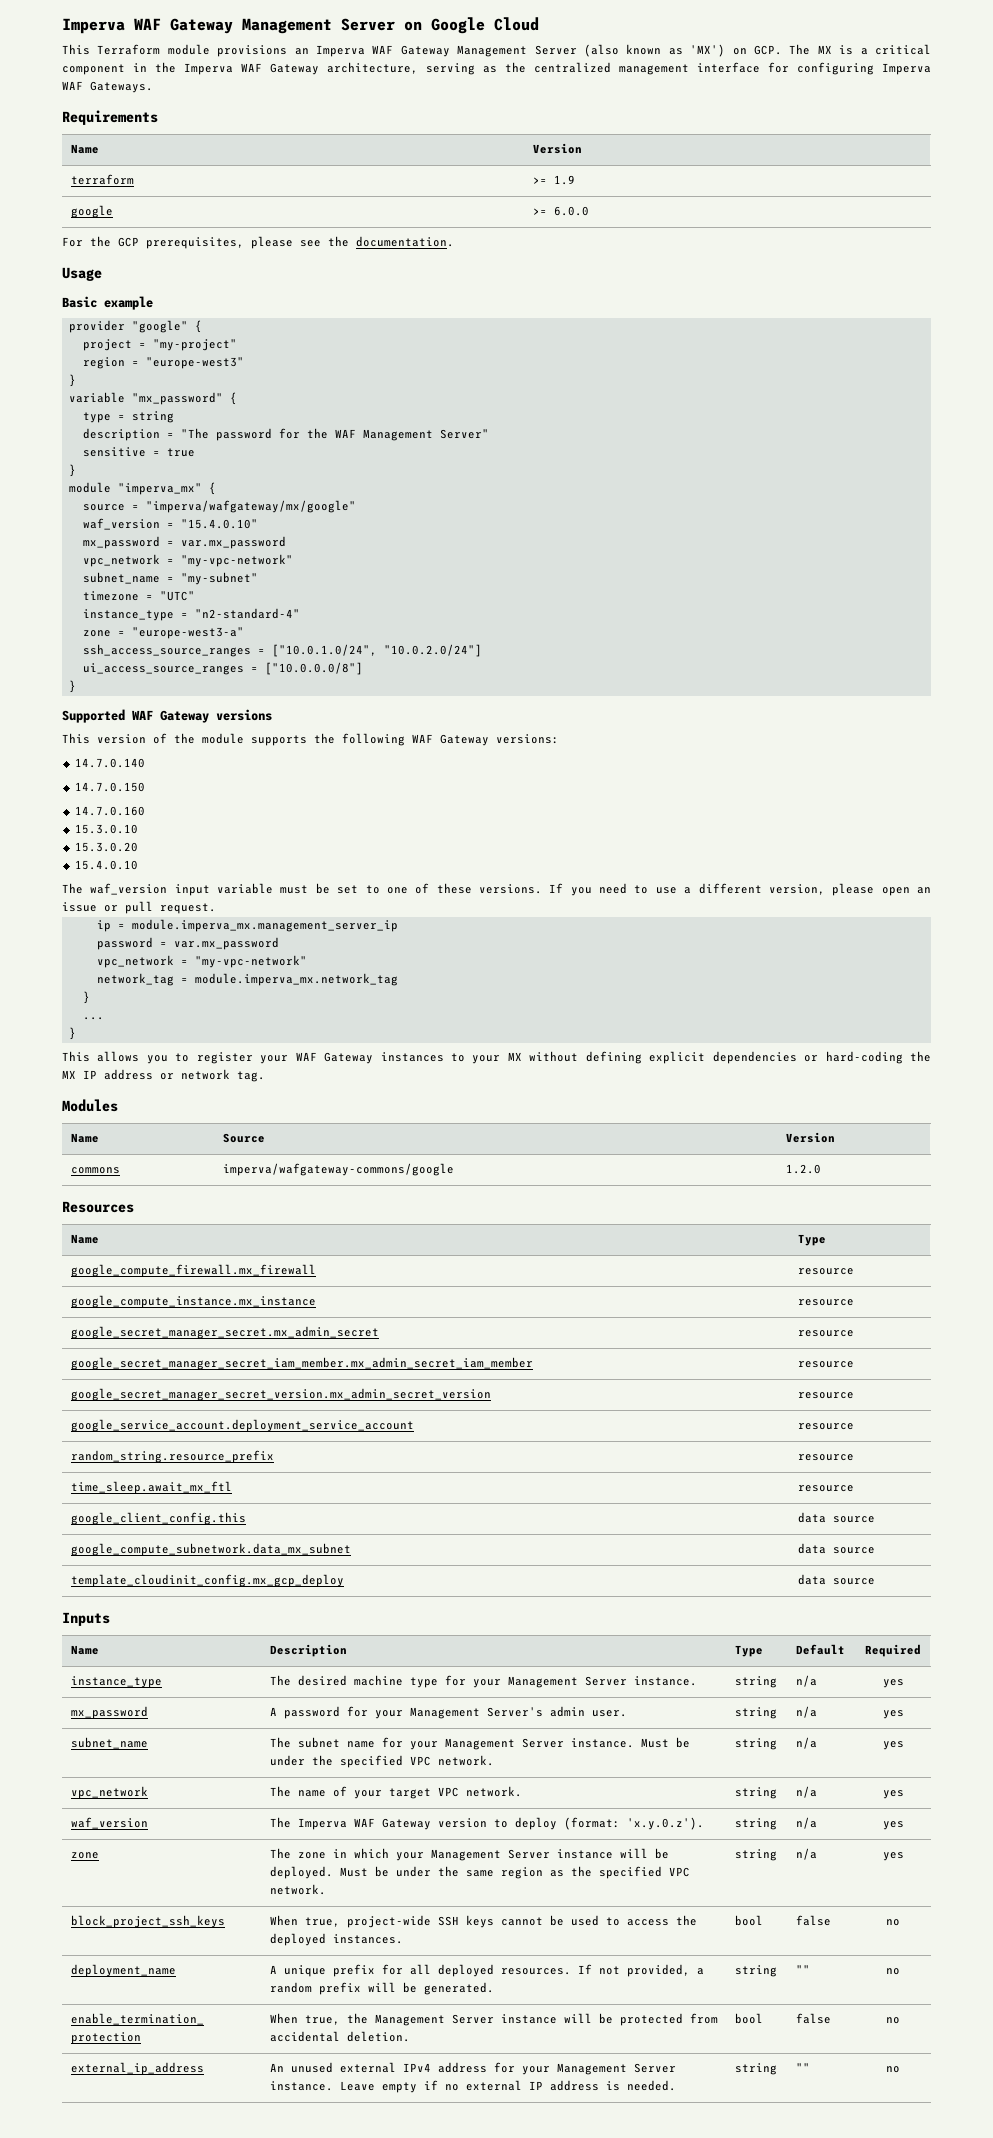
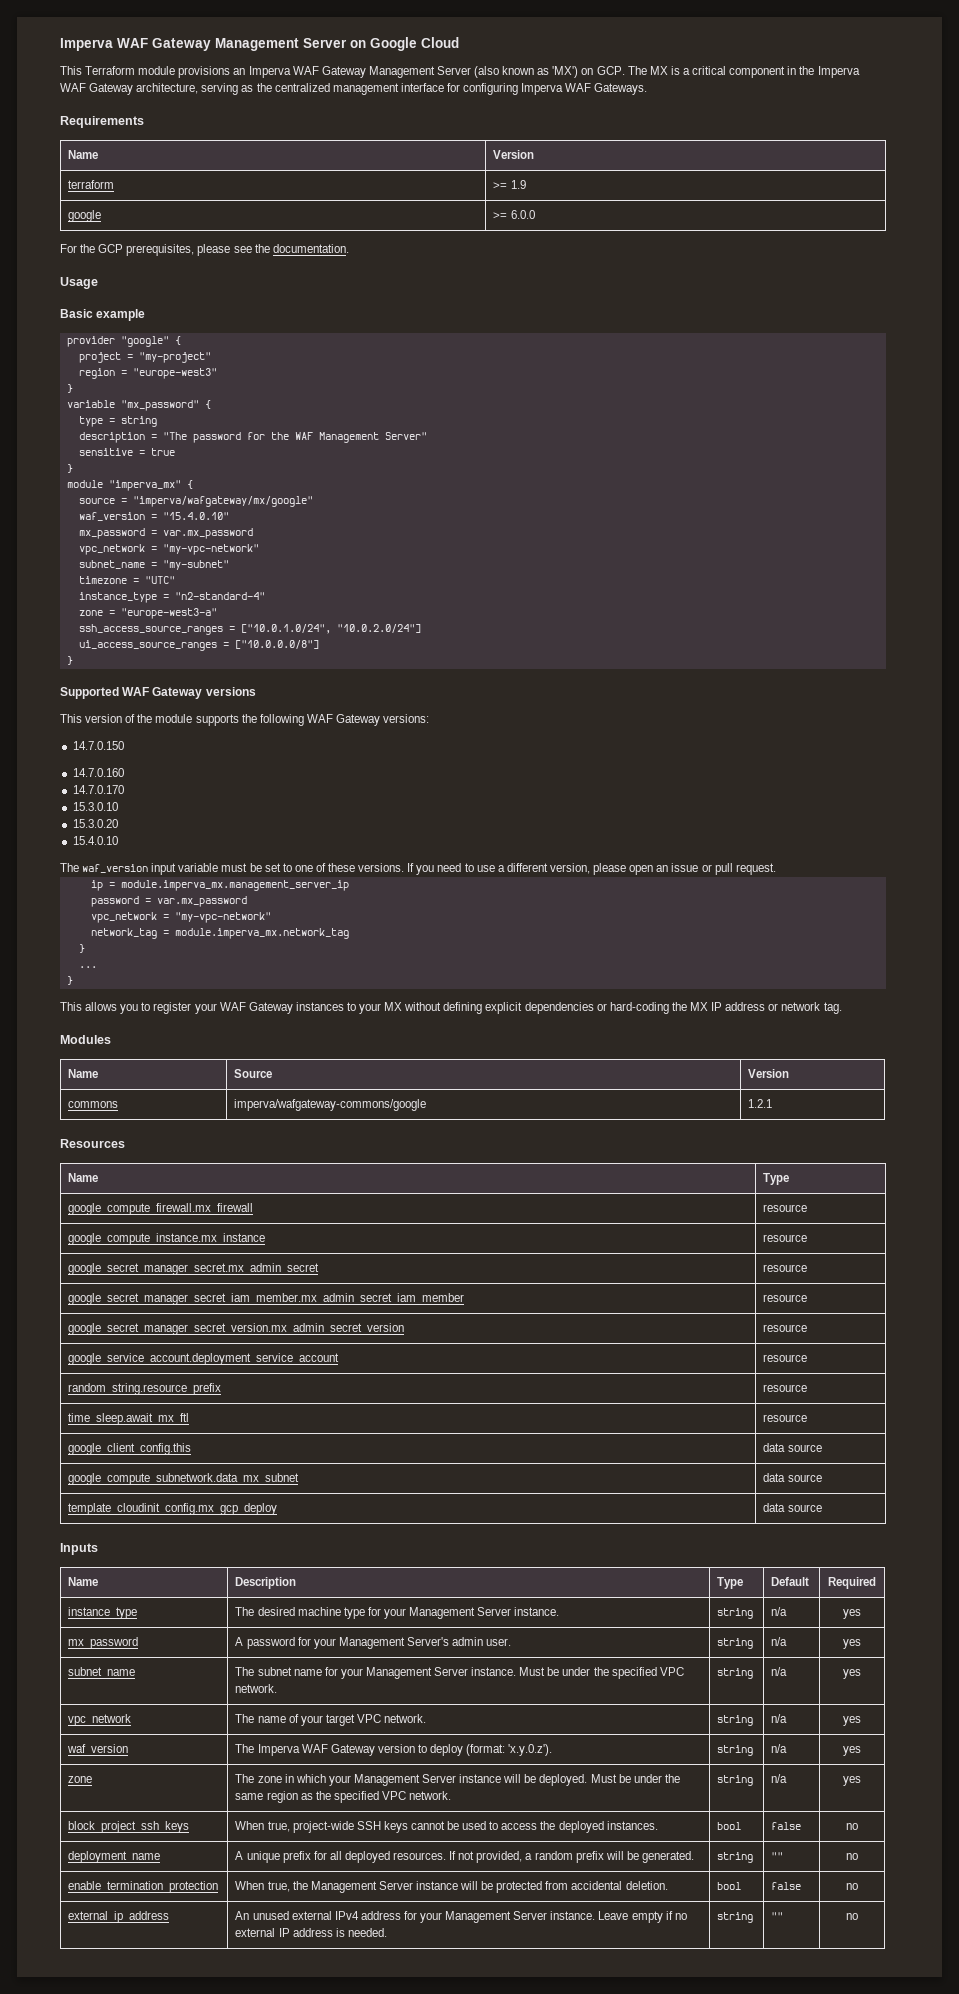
- 14.7.0.140
+ 14.7.0.170
- commons | imperva/wafgateway-commons/google | 1.2.0
+ commons | imperva/wafgateway-commons/google | 1.2.1

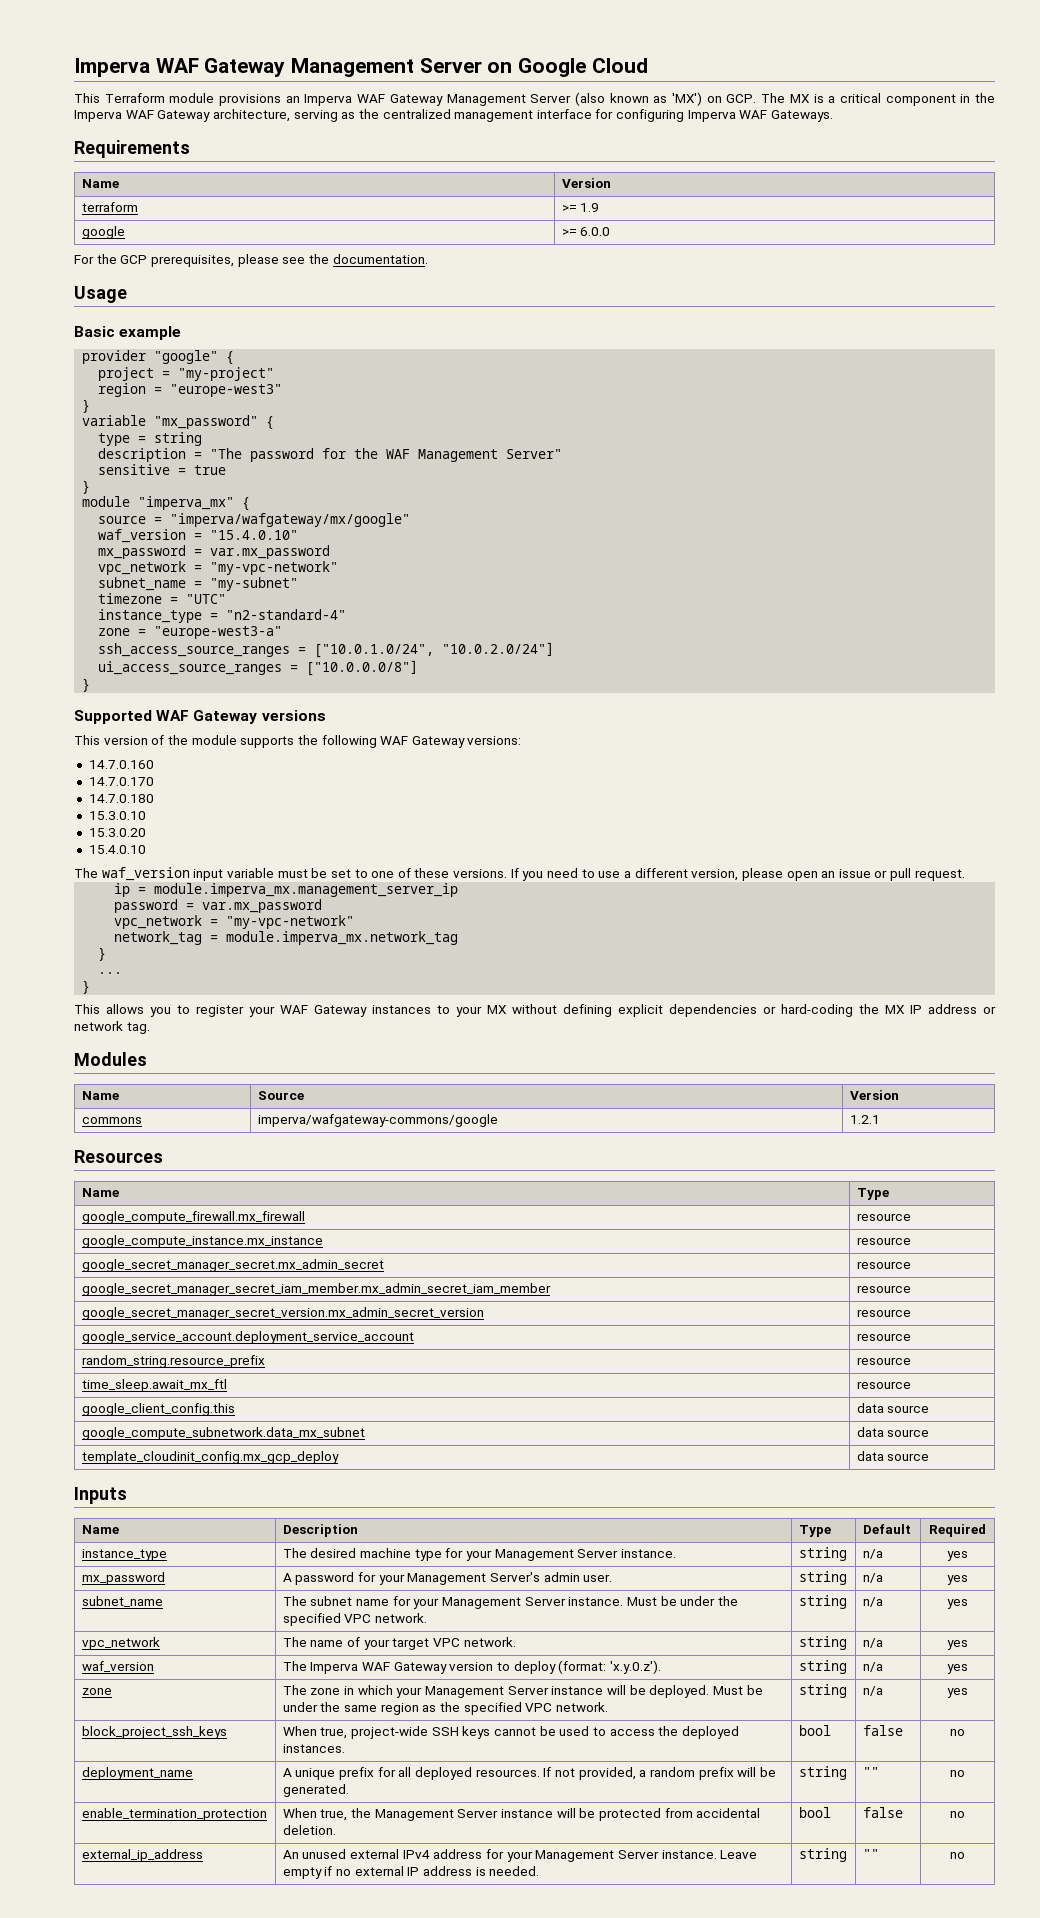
- 14.7.0.150
+ 14.7.0.180

